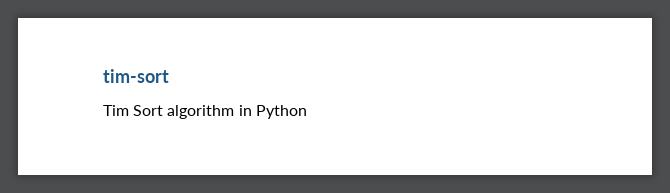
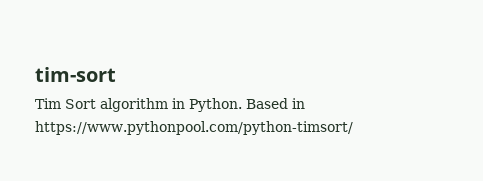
- Tim Sort algorithm in Python
+ Tim Sort algorithm in Python. Based in https://www.pythonpool.com/python-timsort/

